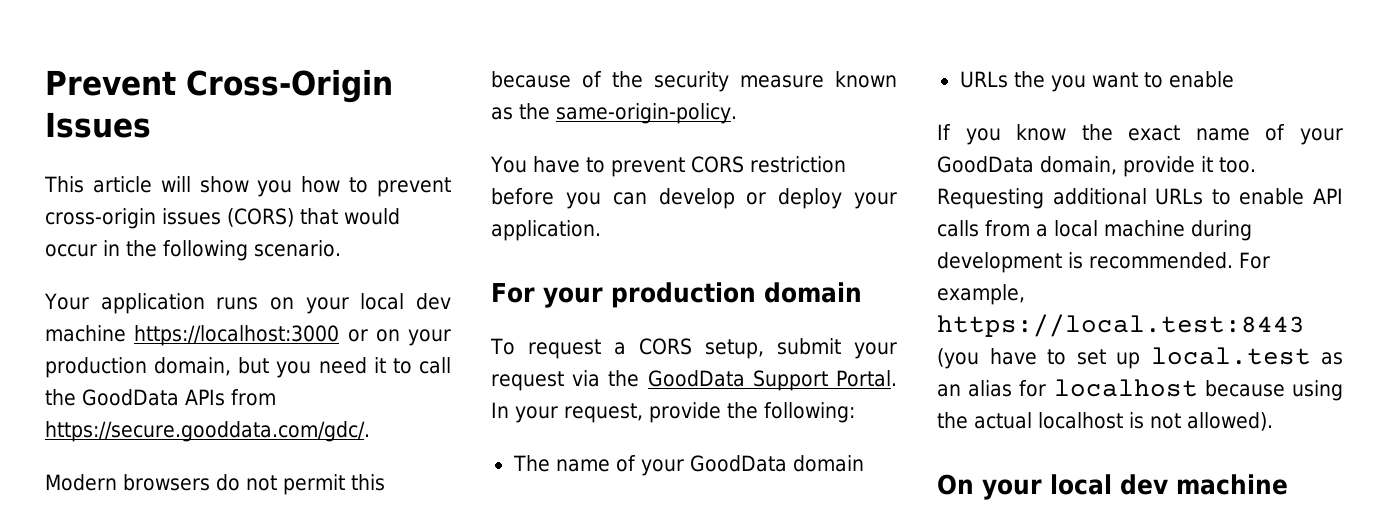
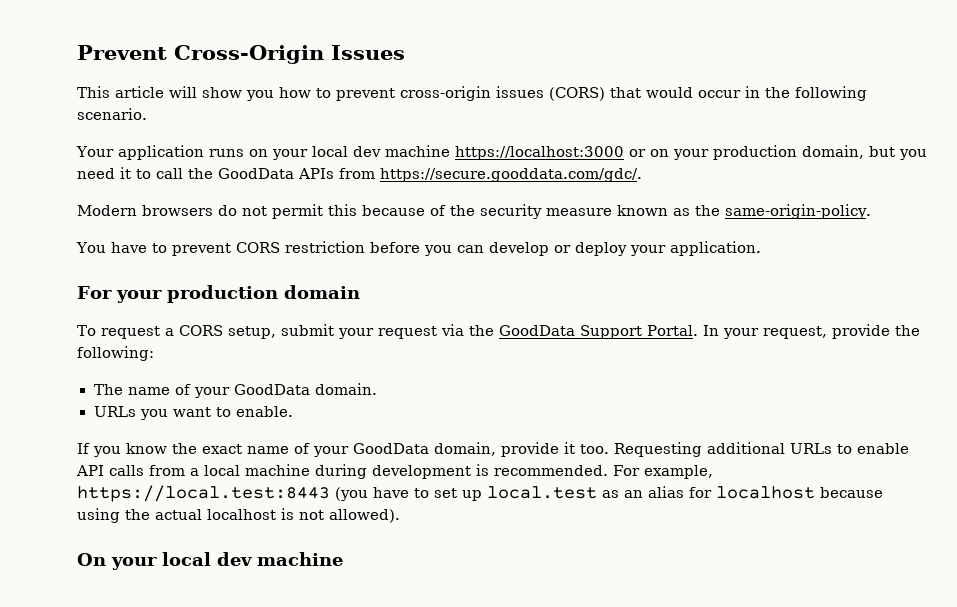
- The name of your GoodData domain
- URLs the you want to enable
+ The name of your GoodData domain.
+ URLs you want to enable.

